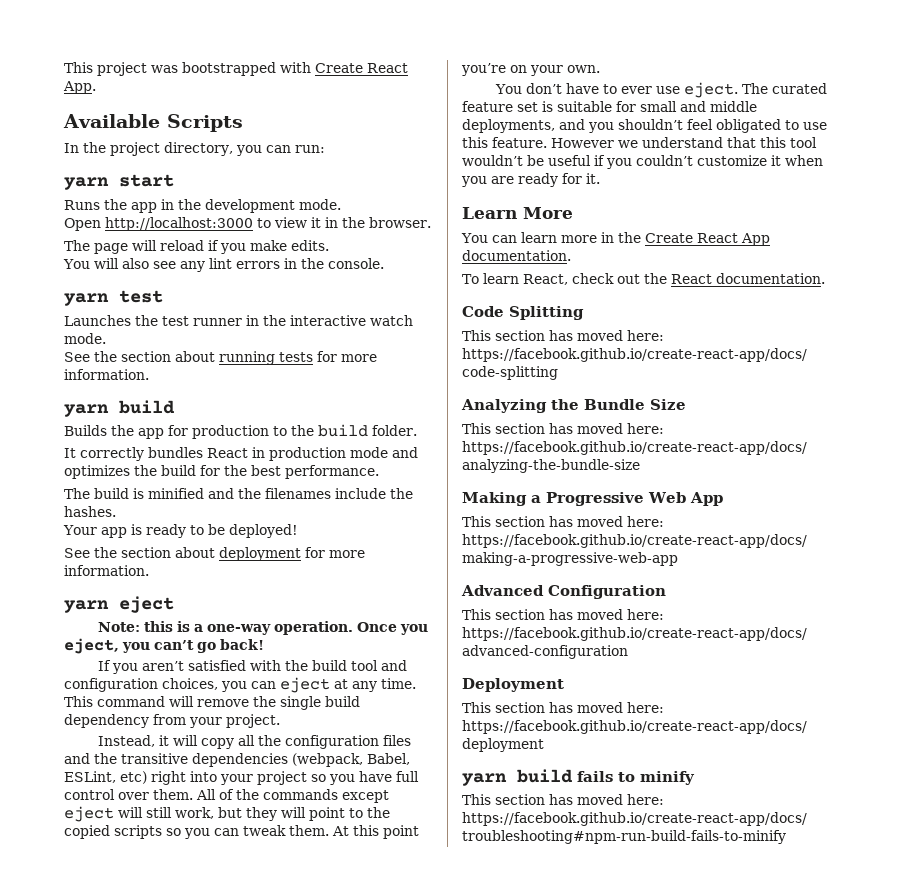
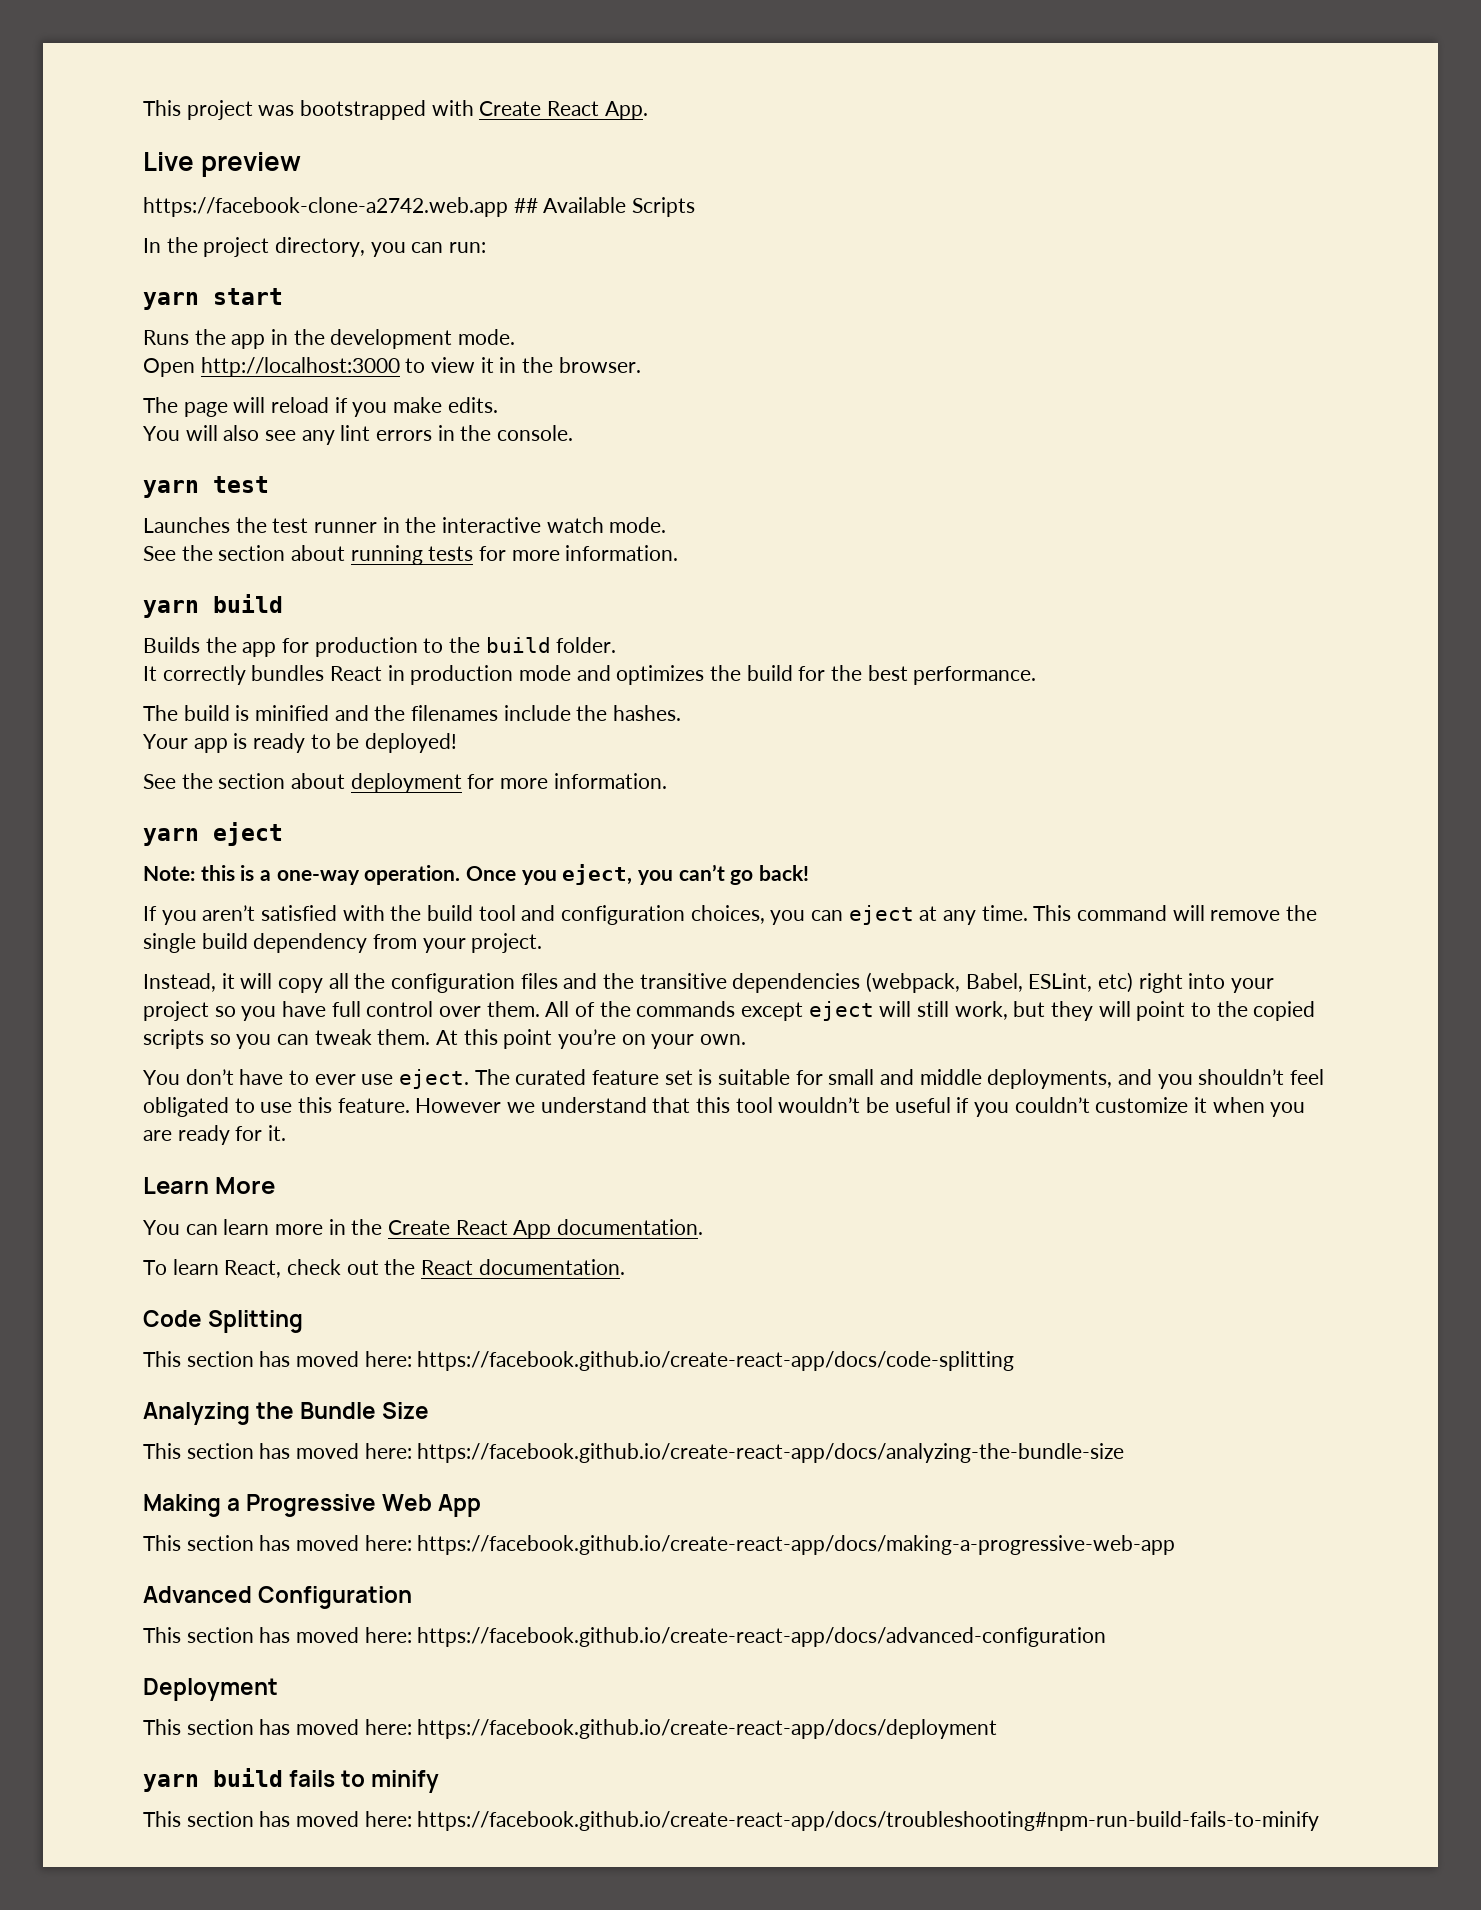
- Available Scripts
+ Live preview
+ https://facebook-clone-a2742.web.app ## Available Scripts

